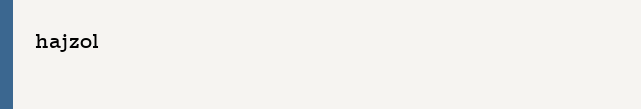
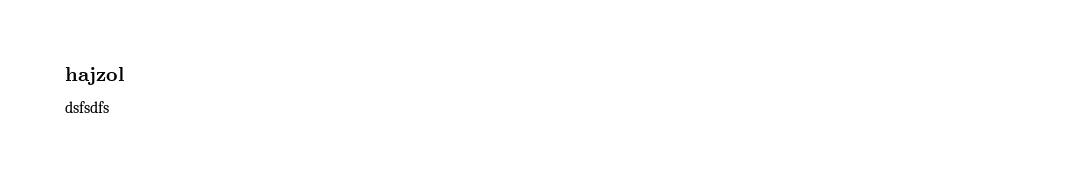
+ dsfsdfs

